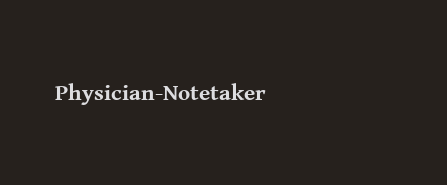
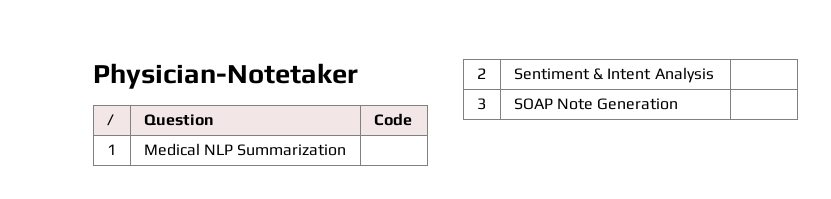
+ / | Question | Code
+ 1 | Medical NLP Summarization |
+ 2 | Sentiment & Intent Analysis |
+ 3 | SOAP Note Generation |

